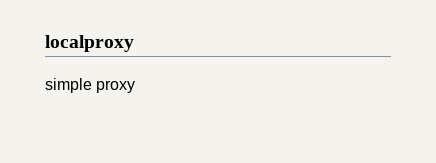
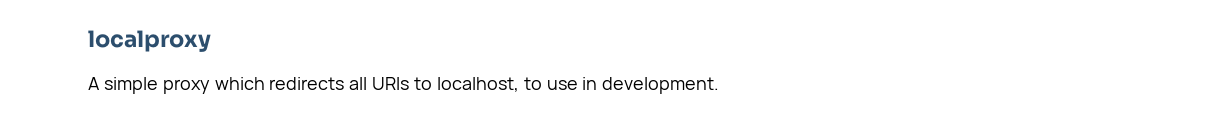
- simple proxy
+ A simple proxy which redirects all URls to localhost, to use in development.

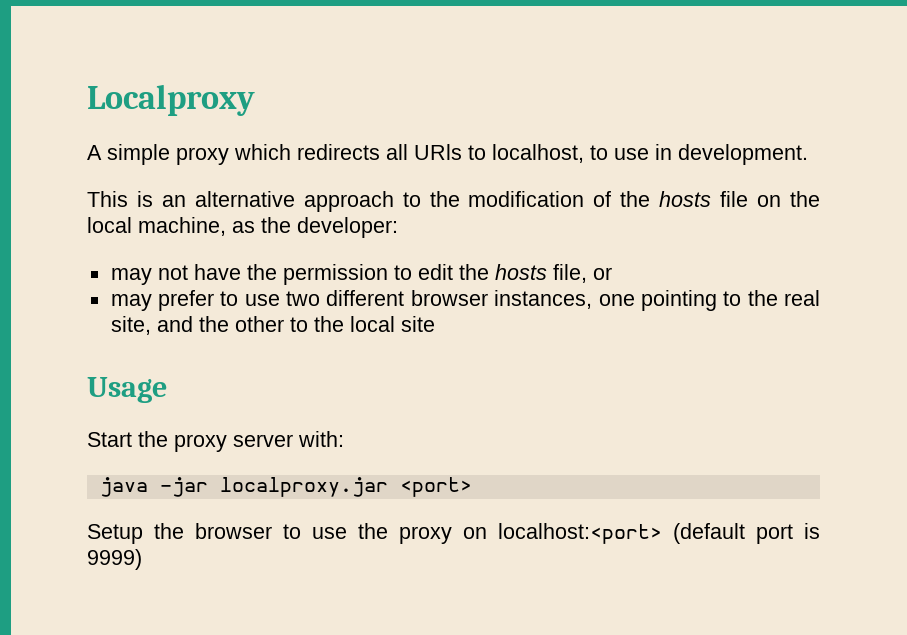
- localproxy
+ Localproxy
+ This is an alternative approach to the modification of the hosts file on the local machine, as the developer:
+ may not have the permission to edit the hosts file, or
+ may prefer to use two different browser instances, one pointing to the real site, and the other to the local site
+ Usage
+ Start the proxy server with:
+ java -jar localproxy.jar <port>
+ Setup the browser to use the proxy on localhost:<port> (default port is 9999)

